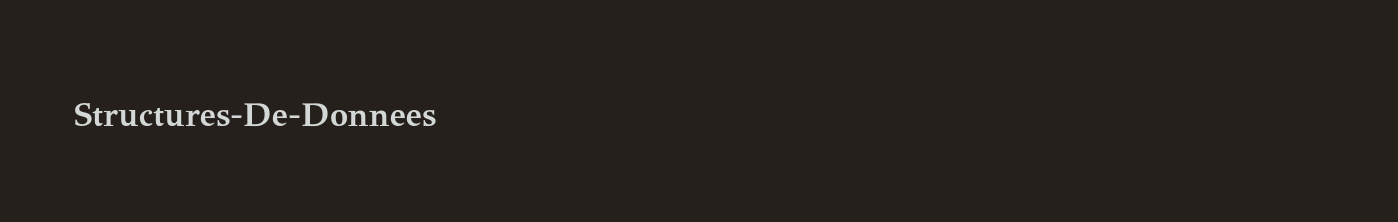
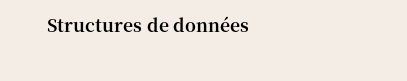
- Structures-De-Donnees
+ Structures de données

